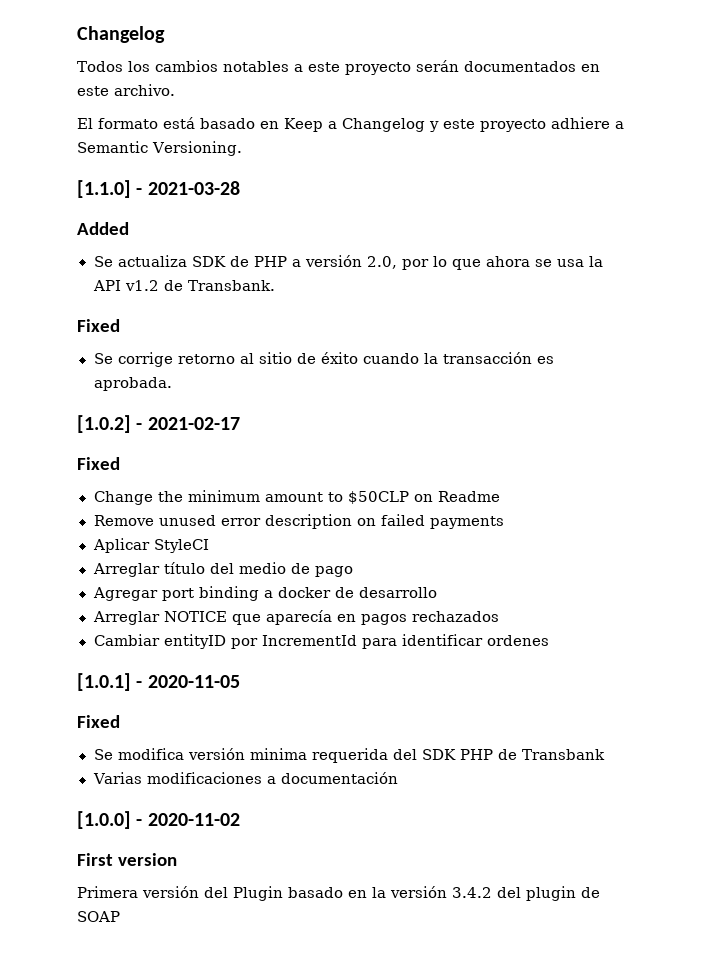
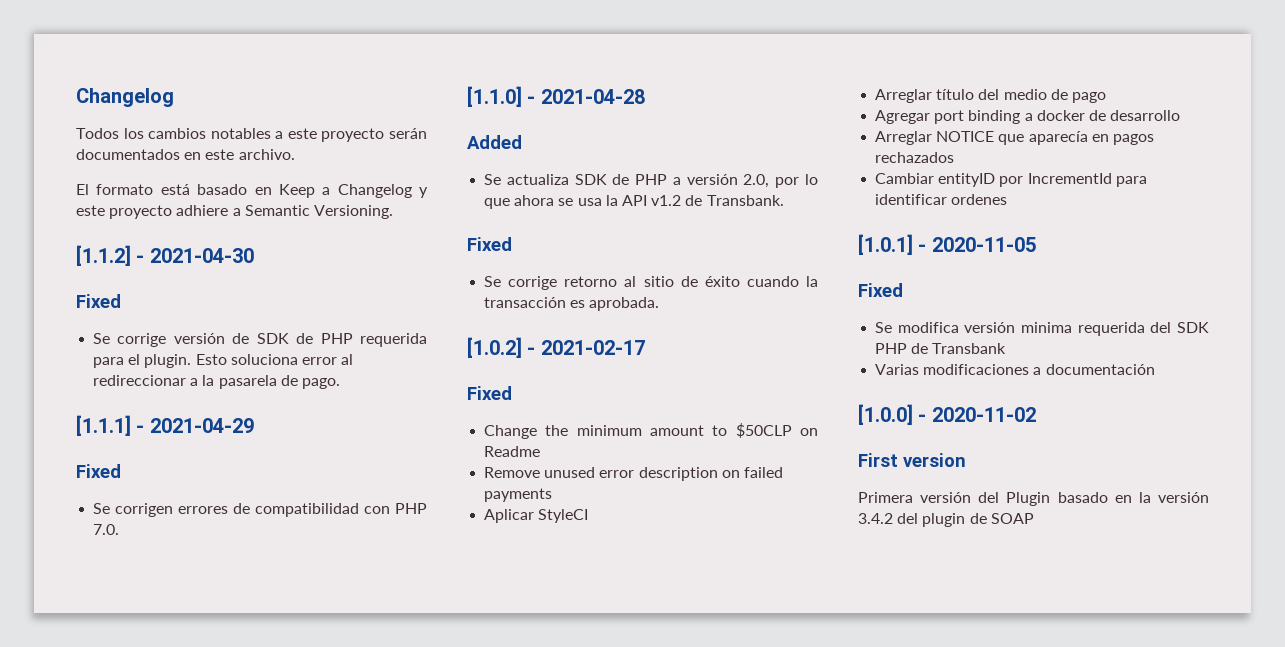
+ [1.1.2] - 2021-04-30
+ Fixed
+ Se corrige versión de SDK de PHP requerida para el plugin. Esto soluciona error al redireccionar a la pasarela de pago.
+ [1.1.1] - 2021-04-29
+ Fixed
+ Se corrigen errores de compatibilidad con PHP 7.0.
- [1.1.0] - 2021-03-28
+ [1.1.0] - 2021-04-28

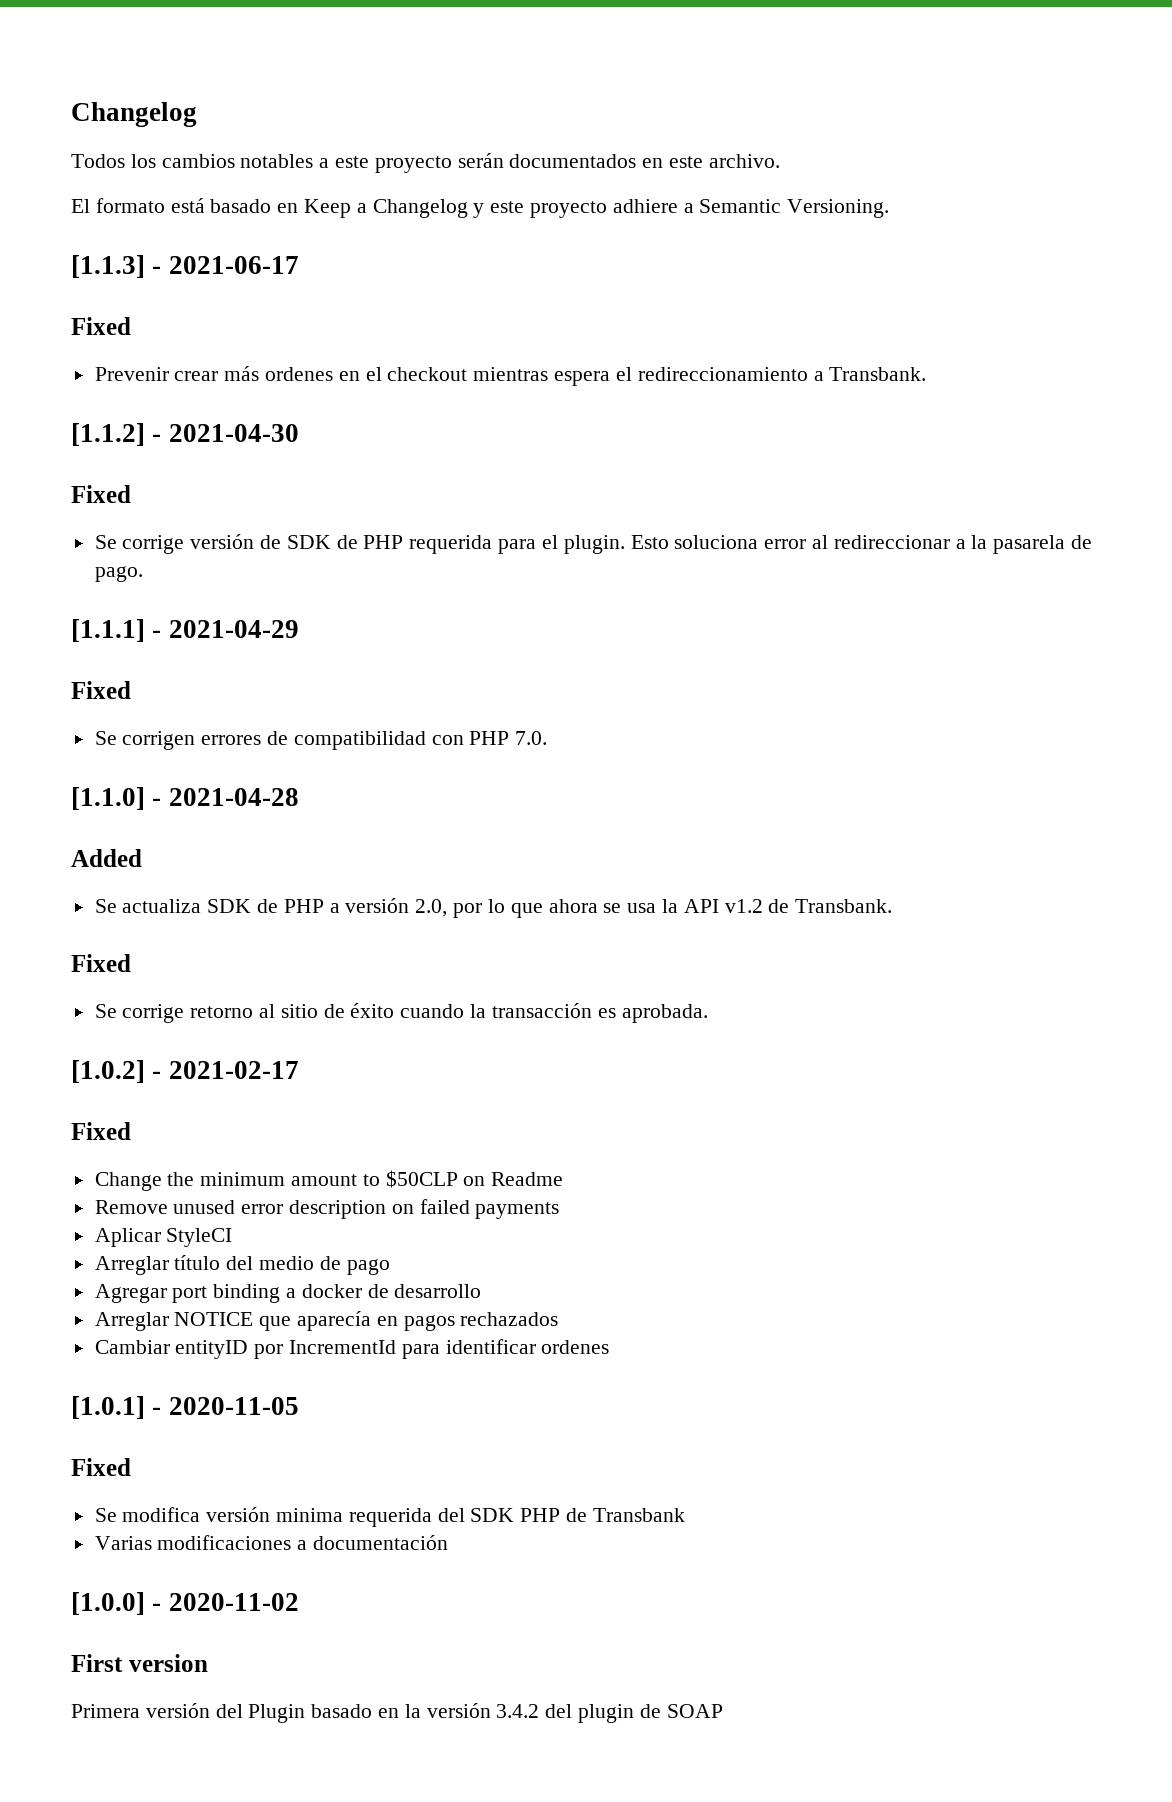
+ [1.1.3] - 2021-06-17
+ Fixed
+ Prevenir crear más ordenes en el checkout mientras espera el redireccionamiento a Transbank.

